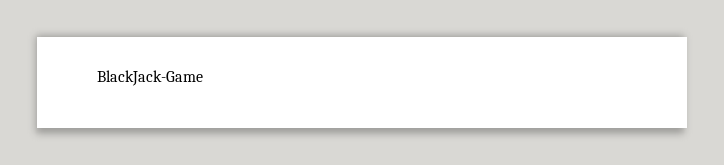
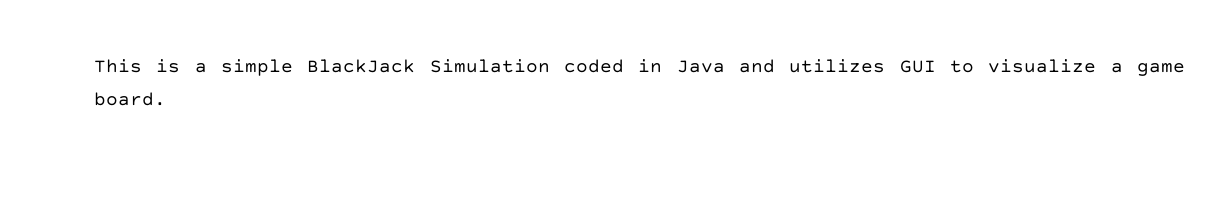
- BlackJack-Game
+ This is a simple BlackJack Simulation coded in Java and utilizes GUI to visualize a game board.

